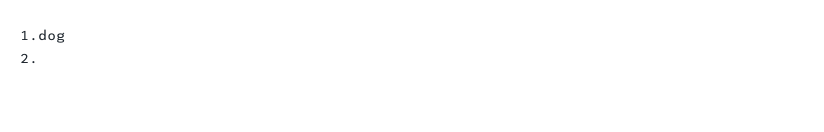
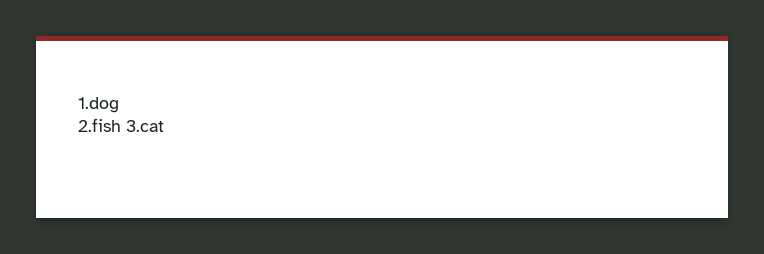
- 2.
+ 2.fish 3.cat

